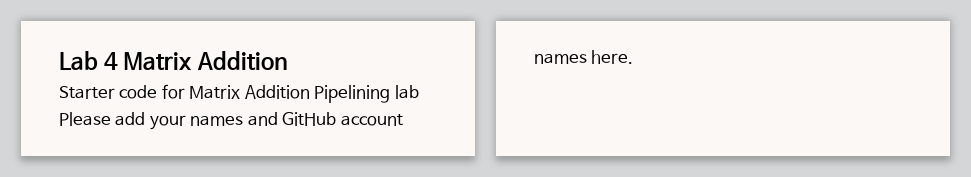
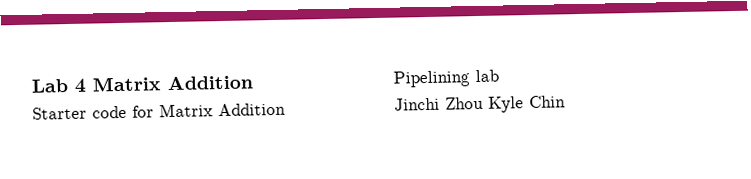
- Please add your names and GitHub account names here.
+ Jinchi Zhou Kyle Chin

